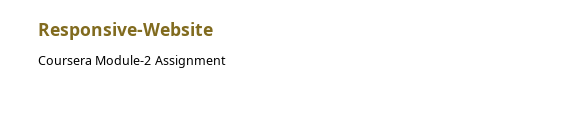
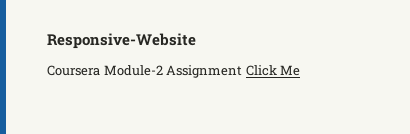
- Coursera Module-2 Assignment
+ Coursera Module-2 Assignment Click Me

